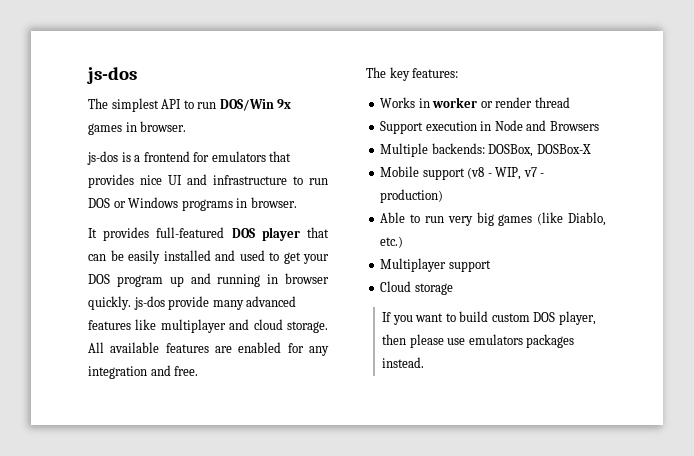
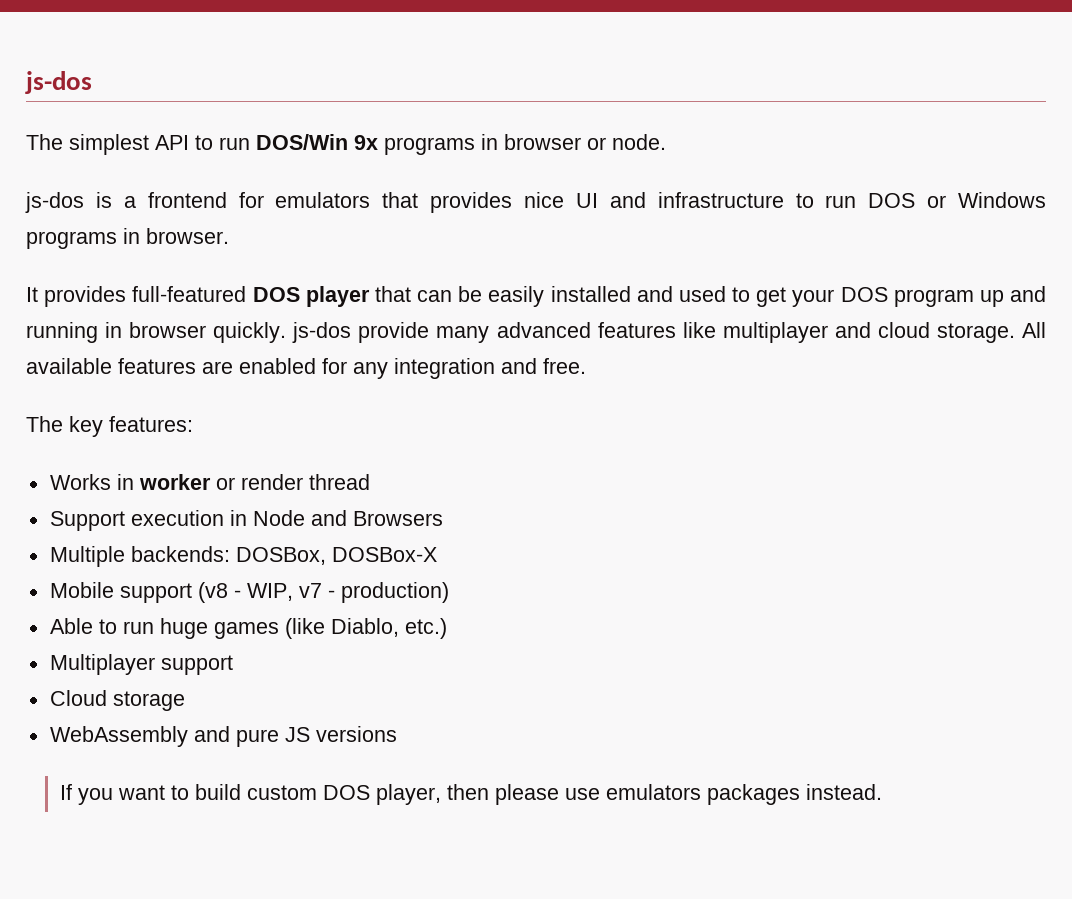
- The simplest API to run DOS/Win 9x games in browser.
+ The simplest API to run DOS/Win 9x programs in browser or node.
- Able to run very big games (like Diablo, etc.)
+ Able to run huge games (like Diablo, etc.)
+ WebAssembly and pure JS versions

